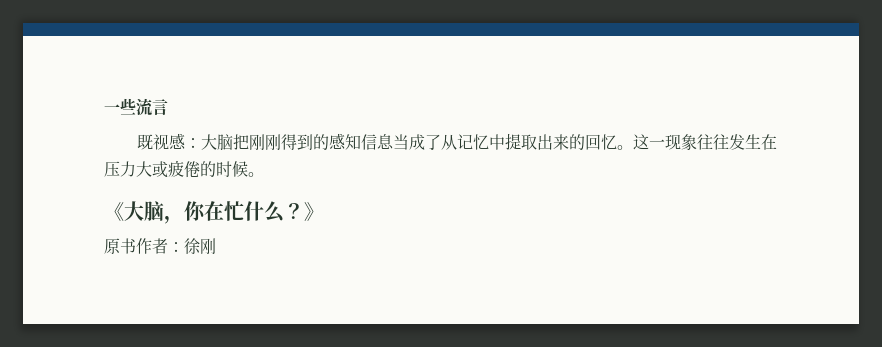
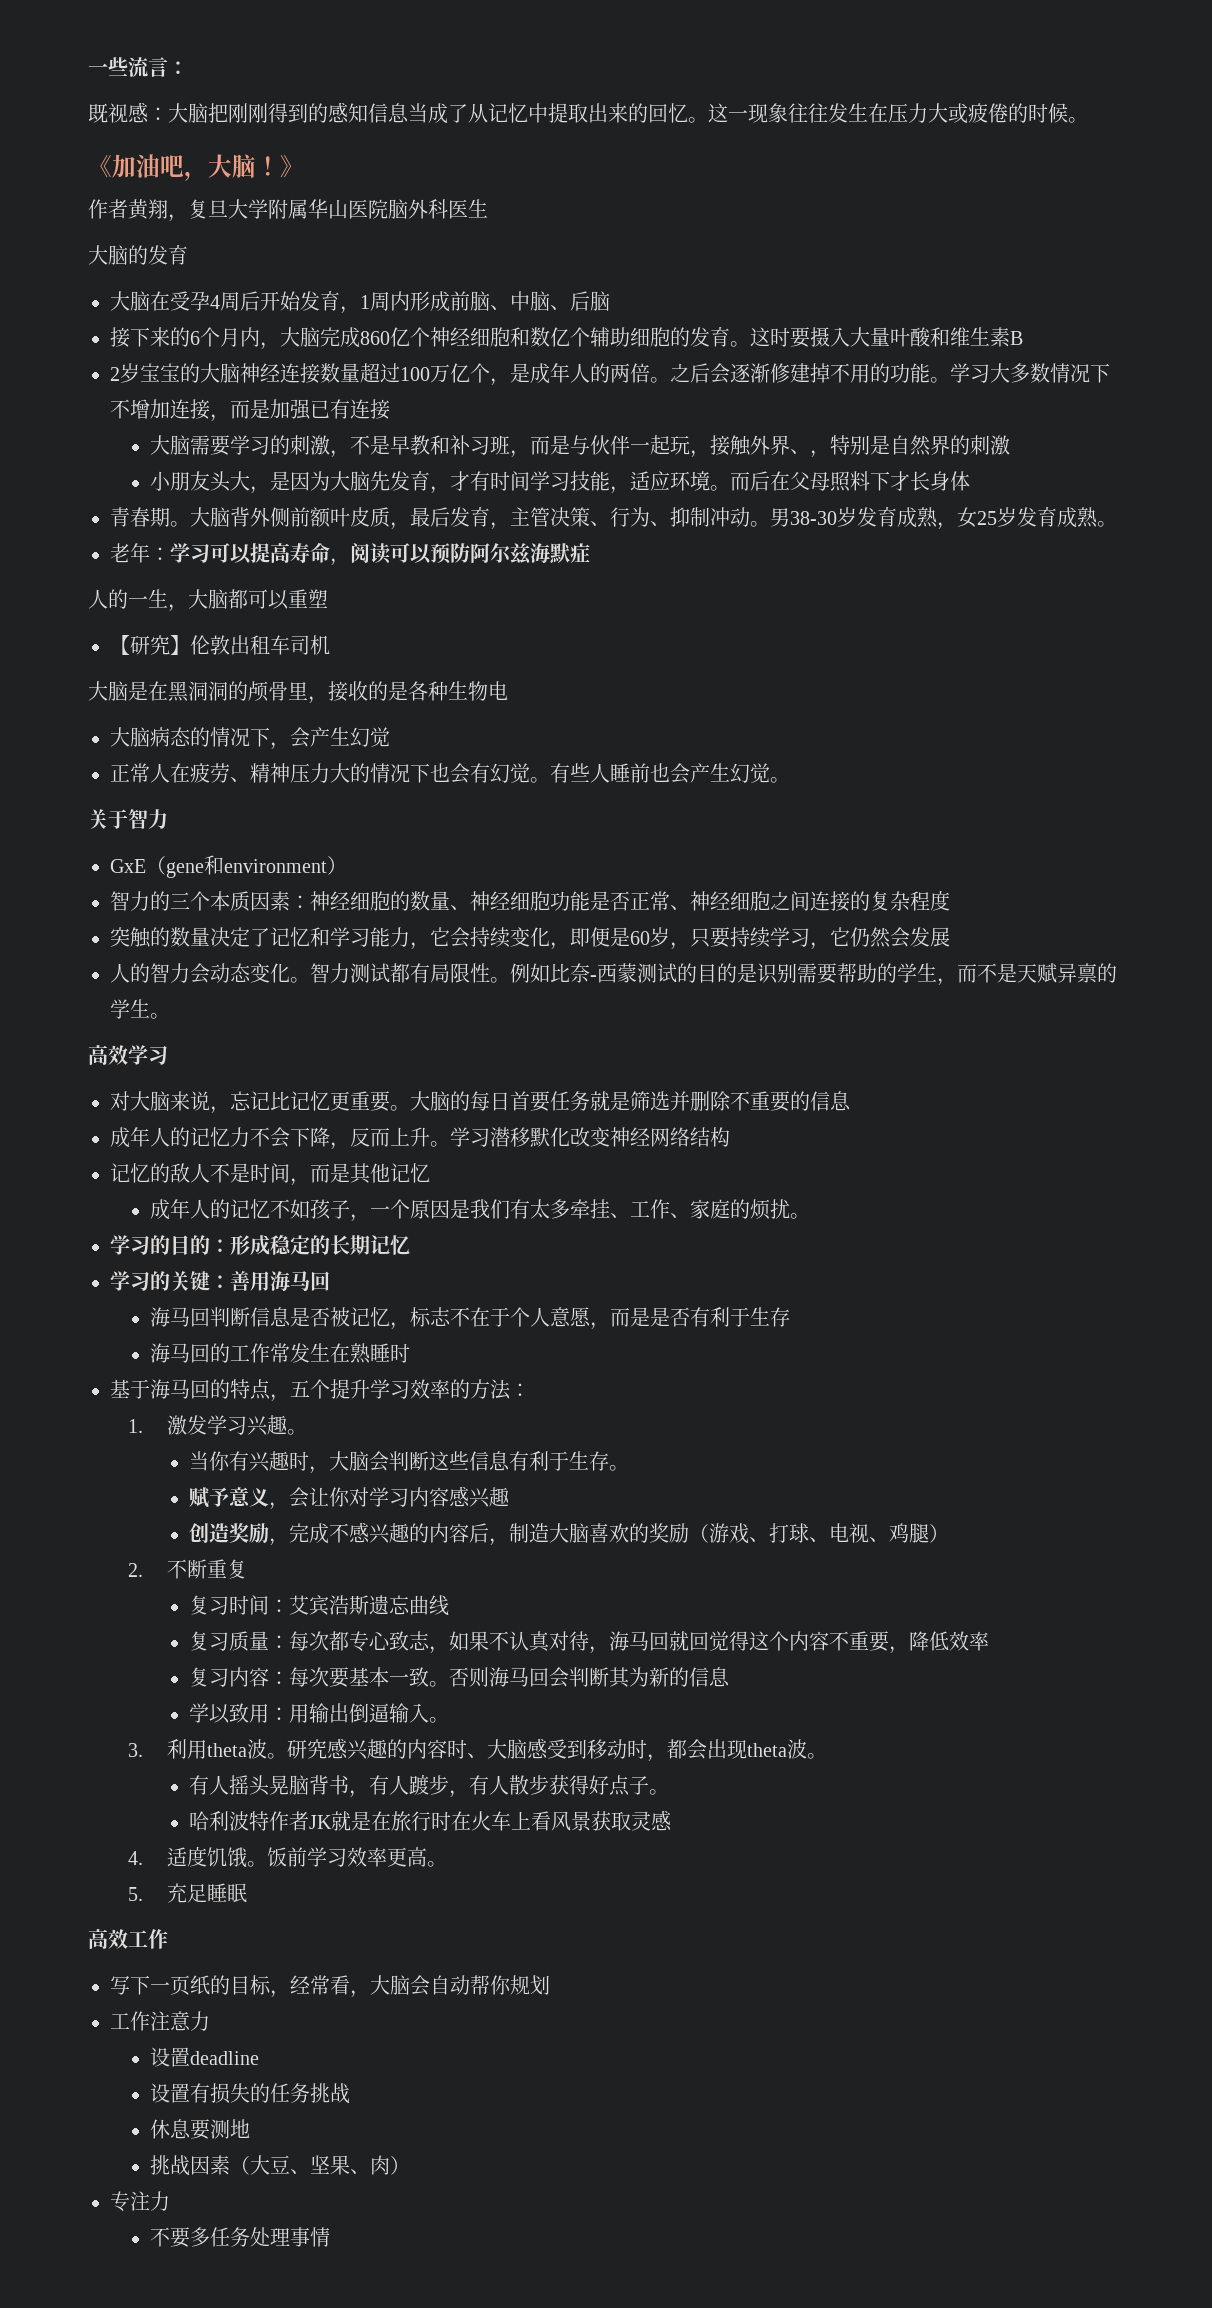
- 一些流言
+ 一些流言：
- 《大脑，你在忙什么？》
- 原书作者：徐刚
+ 《加油吧，大脑！》
+ 作者黄翔，复旦大学附属华山医院脑外科医生
+ 大脑的发育
+ 大脑在受孕4周后开始发育，1周内形成前脑、中脑、后脑
+ 接下来的6个月内，大脑完成860亿个神经细胞和数亿个辅助细胞的发育。这时要摄入大量叶酸和维生素B
+ 2岁宝宝的大脑神经连接数量超过100万亿个，是成年人的两倍。之后会逐渐修建掉不用的功能。学习大多数情况下不增加连接，而是加强已有连接
+ 大脑需要学习的刺激，不是早教和补习班，而是与伙伴一起玩，接触外界、，特别是自然界的刺激
+ 小朋友头大，是因为大脑先发育，才有时间学习技能，适应环境。而后在父母照料下才长身体
+ 青春期。大脑背外侧前额叶皮质，最后发育，主管决策、行为、抑制冲动。男38-30岁发育成熟，女25岁发育成熟。
+ 老年：学习可以提高寿命，阅读可以预防阿尔兹海默症
+ 人的一生，大脑都可以重塑
+ 【研究】伦敦出租车司机
+ 大脑是在黑洞洞的颅骨里，接收的是各种生物电
+ 大脑病态的情况下，会产生幻觉
+ 正常人在疲劳、精神压力大的情况下也会有幻觉。有些人睡前也会产生幻觉。
+ 关于智力
+ GxE（gene和environment）
+ 智力的三个本质因素：神经细胞的数量、神经细胞功能是否正常、神经细胞之间连接的复杂程度
+ 突触的数量决定了记忆和学习能力，它会持续变化，即便是60岁，只要持续学习，它仍然会发展
+ 人的智力会动态变化。智力测试都有局限性。例如比奈-西蒙测试的目的是识别需要帮助的学生，而不是天赋异禀的学生。
+ 高效学习
+ 对大脑来说，忘记比记忆更重要。大脑的每日首要任务就是筛选并删除不重要的信息
+ 成年人的记忆力不会下降，反而上升。学习潜移默化改变神经网络结构
+ 记忆的敌人不是时间，而是其他记忆
+ 成年人的记忆不如孩子，一个原因是我们有太多牵挂、工作、家庭的烦扰。
+ 学习的目的：形成稳定的长期记忆
+ 学习的关键：善用海马回
+ 海马回判断信息是否被记忆，标志不在于个人意愿，而是是否有利于生存
+ 海马回的工作常发生在熟睡时
+ 基于海马回的特点，五个提升学习效率的方法：
+ 1.激发学习兴趣。
+ 当你有兴趣时，大脑会判断这些信息有利于生存。
+ 赋予意义，会让你对学习内容感兴趣
+ 创造奖励，完成不感兴趣的内容后，制造大脑喜欢的奖励（游戏、打球、电视、鸡腿）
+ 2.不断重复
+ 复习时间：艾宾浩斯遗忘曲线
+ 复习质量：每次都专心致志，如果不认真对待，海马回就回觉得这个内容不重要，降低效率
+ 复习内容：每次要基本一致。否则海马回会判断其为新的信息
+ 学以致用：用输出倒逼输入。
+ 3.利用theta波。研究感兴趣的内容时、大脑感受到移动时，都会出现theta波。
+ 有人摇头晃脑背书，有人踱步，有人散步获得好点子。
+ 哈利波特作者JK就是在旅行时在火车上看风景获取灵感
+ 4.适度饥饿。饭前学习效率更高。
+ 5.充足睡眠
+ 高效工作
+ 写下一页纸的目标，经常看，大脑会自动帮你规划
+ 工作注意力
+ 设置deadline
+ 设置有损失的任务挑战
+ 休息要测地
+ 挑战因素（大豆、坚果、肉）
+ 专注力
+ 不要多任务处理事情

